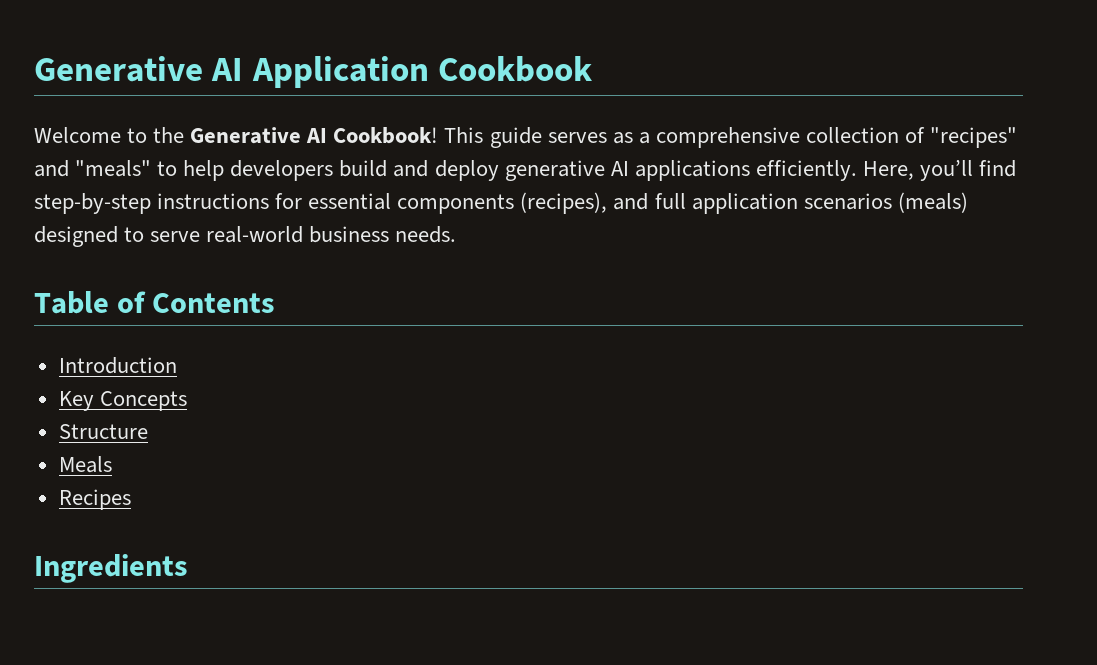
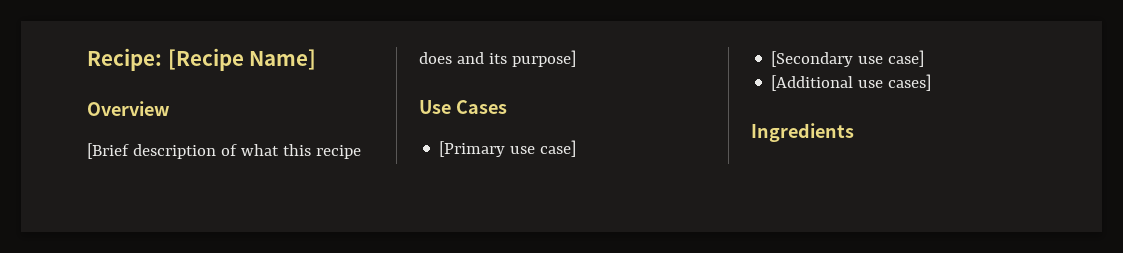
- Generative AI Application Cookbook
- Welcome to the Generative AI Cookbook! This guide serves as a comprehensive collection of "recipes" and "meals" to help developers build and deploy generative AI applications efficiently. Here, you’ll find step-by-step instructions for essential components (recipes), and full application scenarios (meals) designed to serve real-world business needs.
- Table of Contents
- Introduction
- Key Concepts
- Structure
- Meals
- Recipes
+ Recipe: [Recipe Name]
+ Overview
+ [Brief description of what this recipe does and its purpose]
+ Use Cases
+ [Primary use case]
+ [Secondary use case]
+ [Additional use cases]

